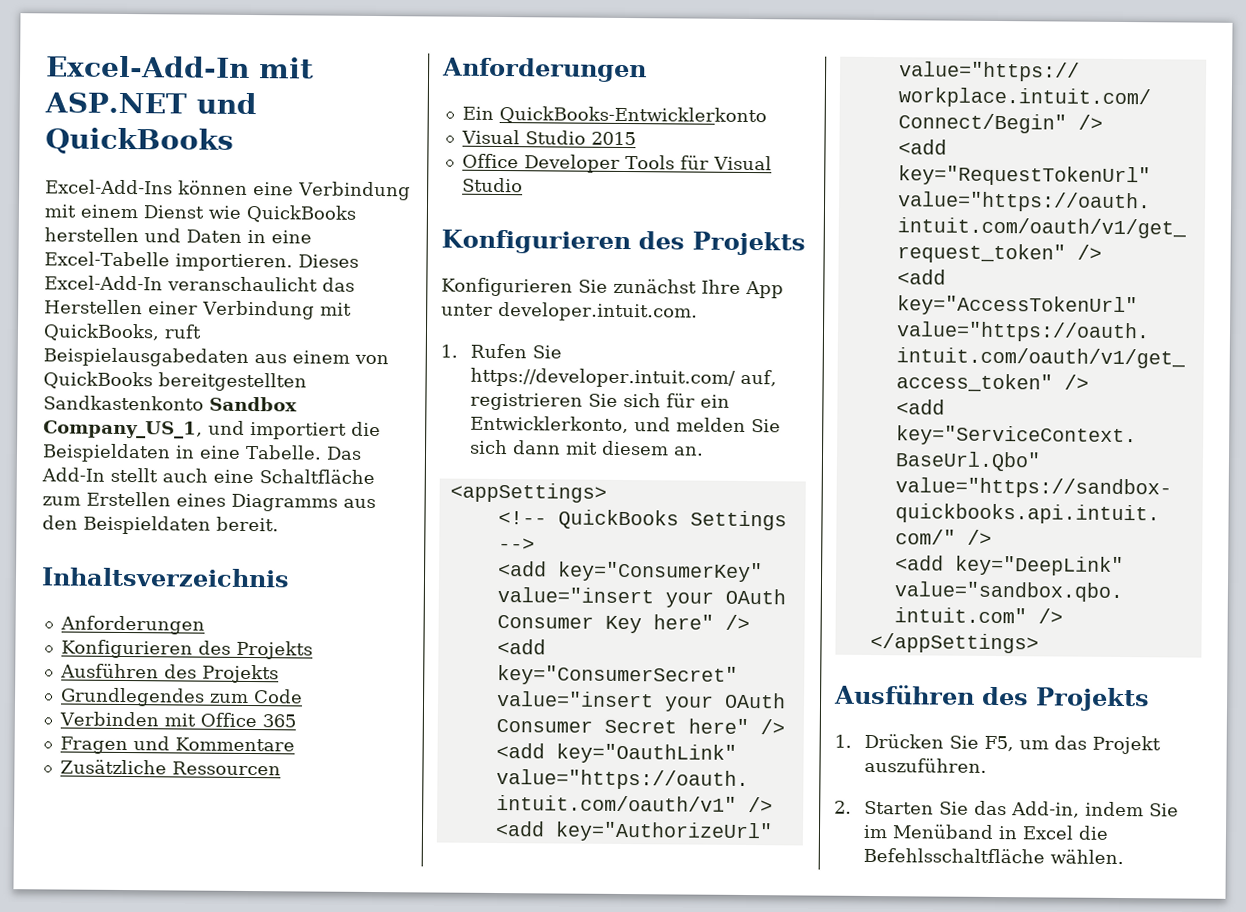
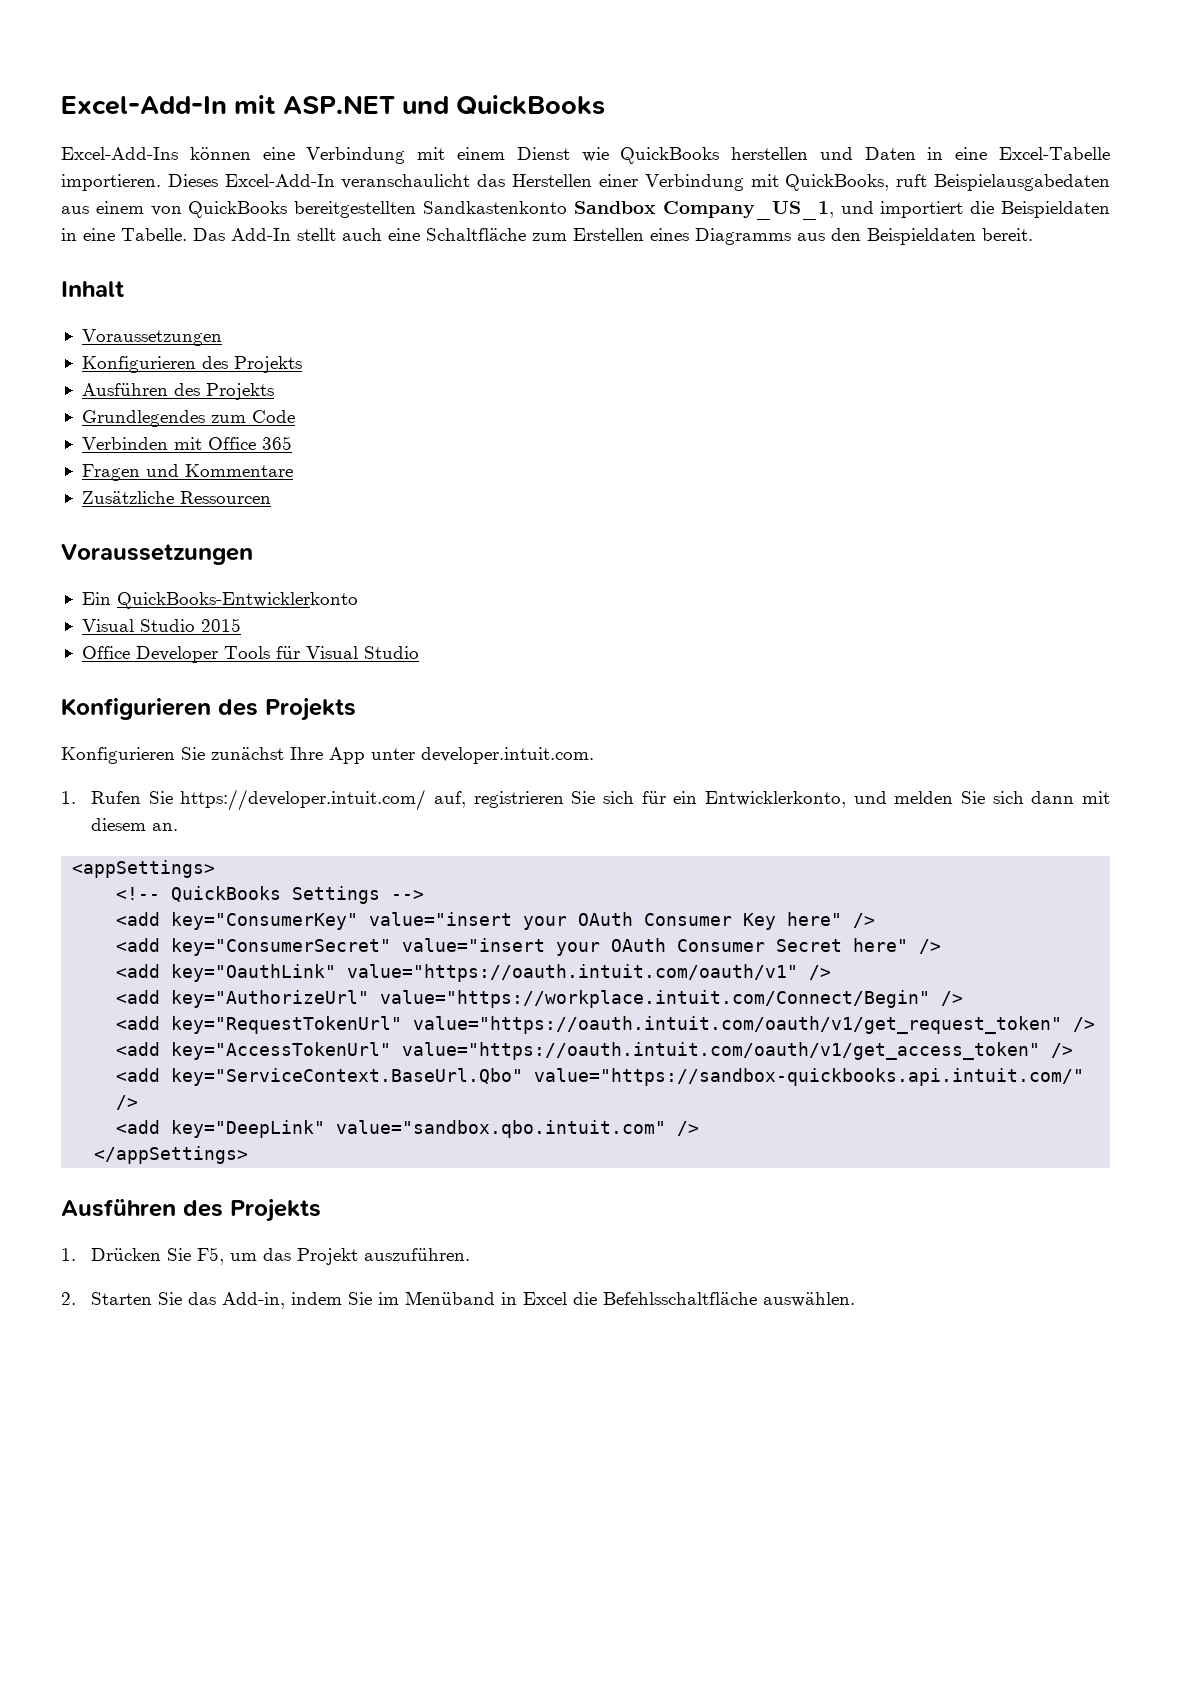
- Inhaltsverzeichnis
- Anforderungen
+ Inhalt
+ Voraussetzungen
  Zusätzliche Ressourcen
- Anforderungen
+ Voraussetzungen
- 2. Starten Sie das Add-in, indem Sie im Menüband in Excel die Befehlsschaltfläche wählen.
+ 2. Starten Sie das Add-in, indem Sie im Menüband in Excel die Befehlsschaltfläche auswählen.

